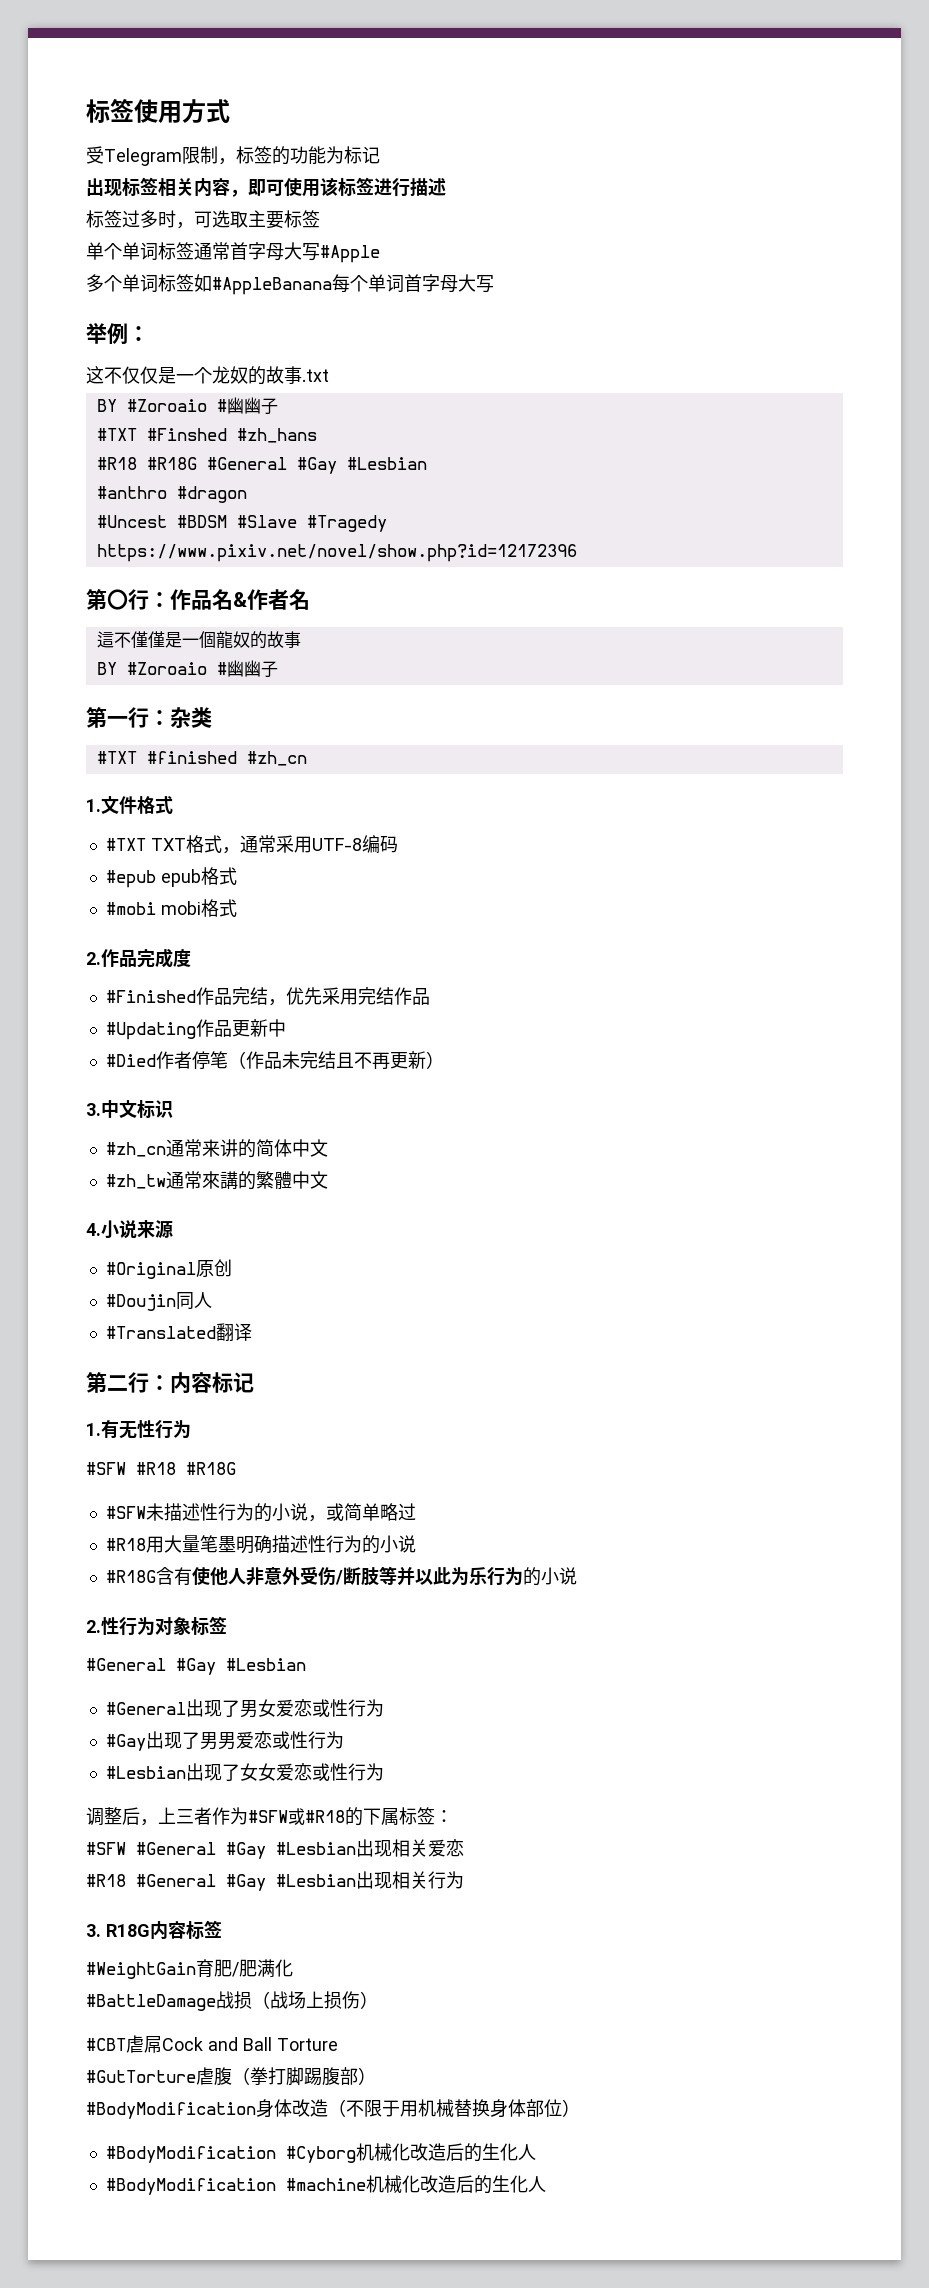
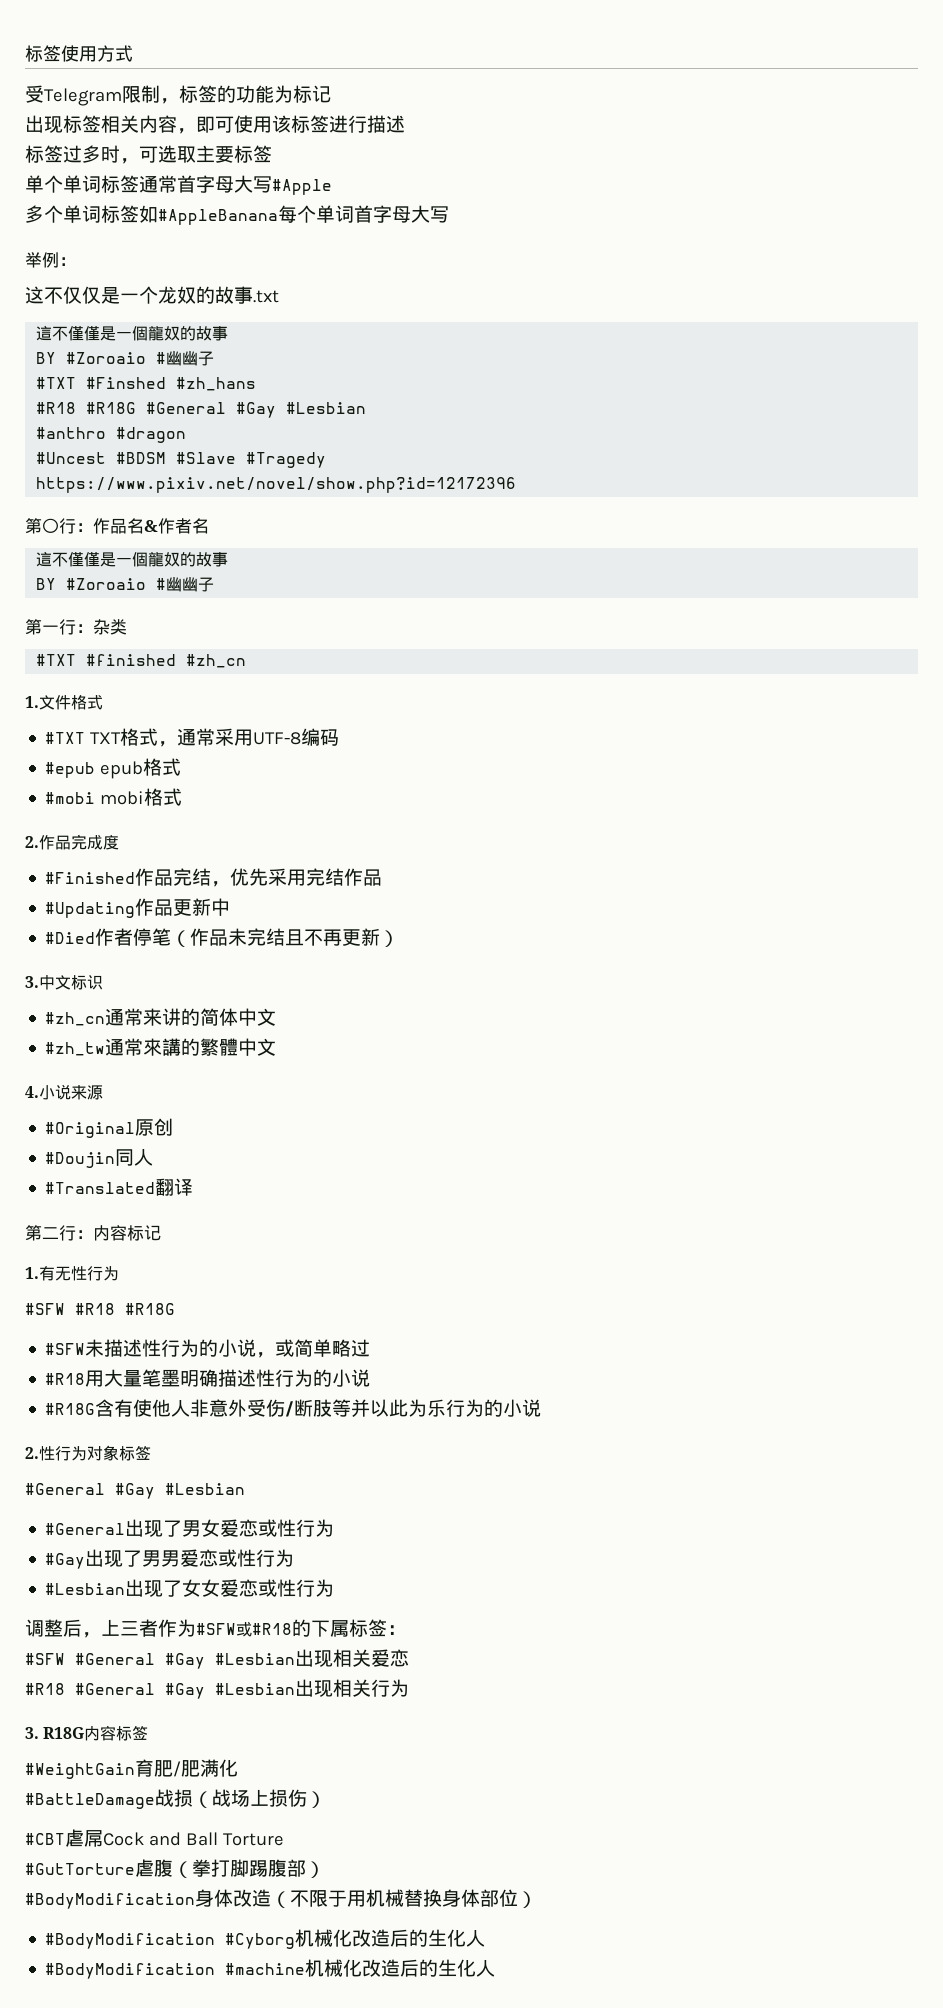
  这不仅仅是一个龙奴的故事.txt
+ 這不僅僅是一個龍奴的故事

